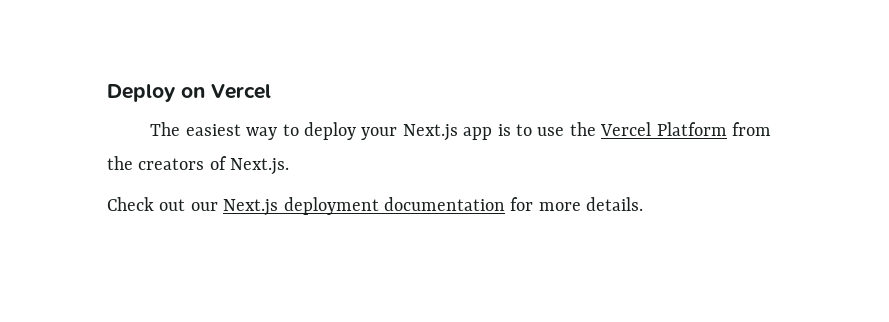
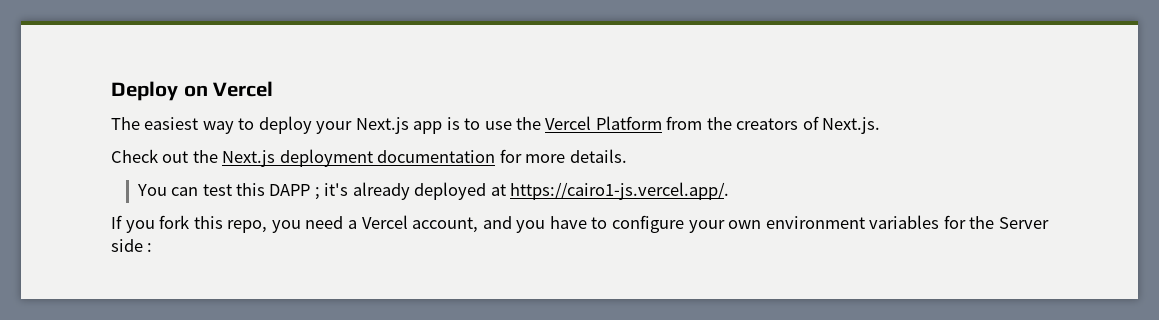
- Check out our Next.js deployment documentation for more details.
+ Check out the Next.js deployment documentation for more details.
+ You can test this DAPP ; it's already deployed at https://cairo1-js.vercel.app/.
+ If you fork this repo, you need a Vercel account, and you have to configure your own environment variables for the Server side :

